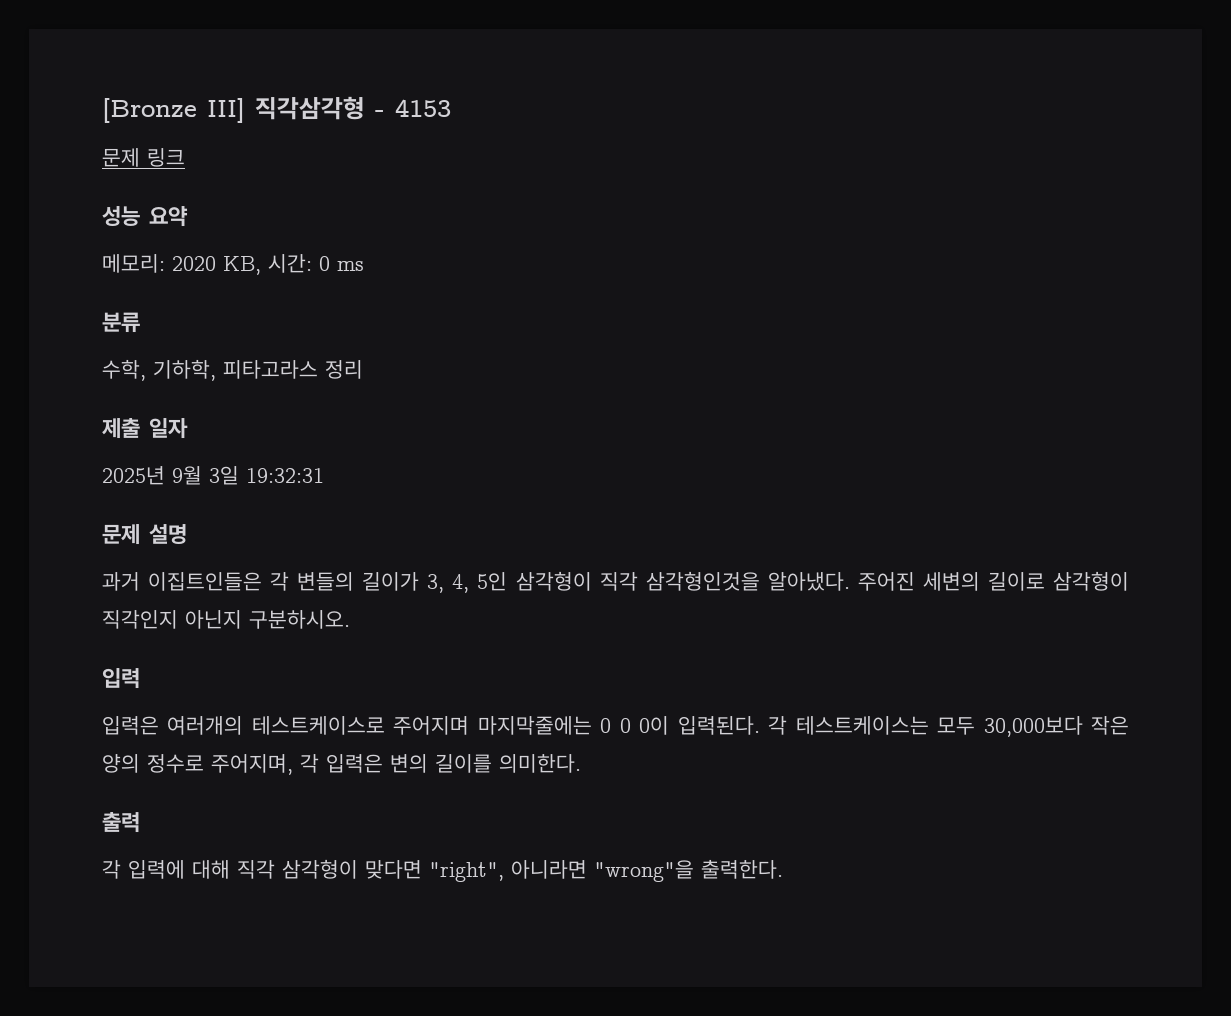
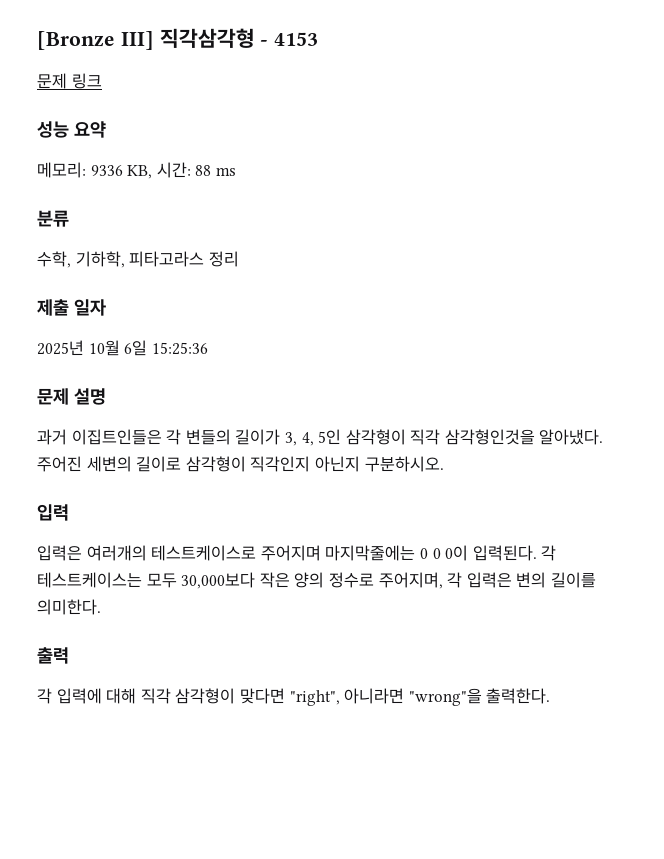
- 메모리: 2020 KB, 시간: 0 ms
+ 메모리: 9336 KB, 시간: 88 ms
- 2025년 9월 3일 19:32:31
+ 2025년 10월 6일 15:25:36

